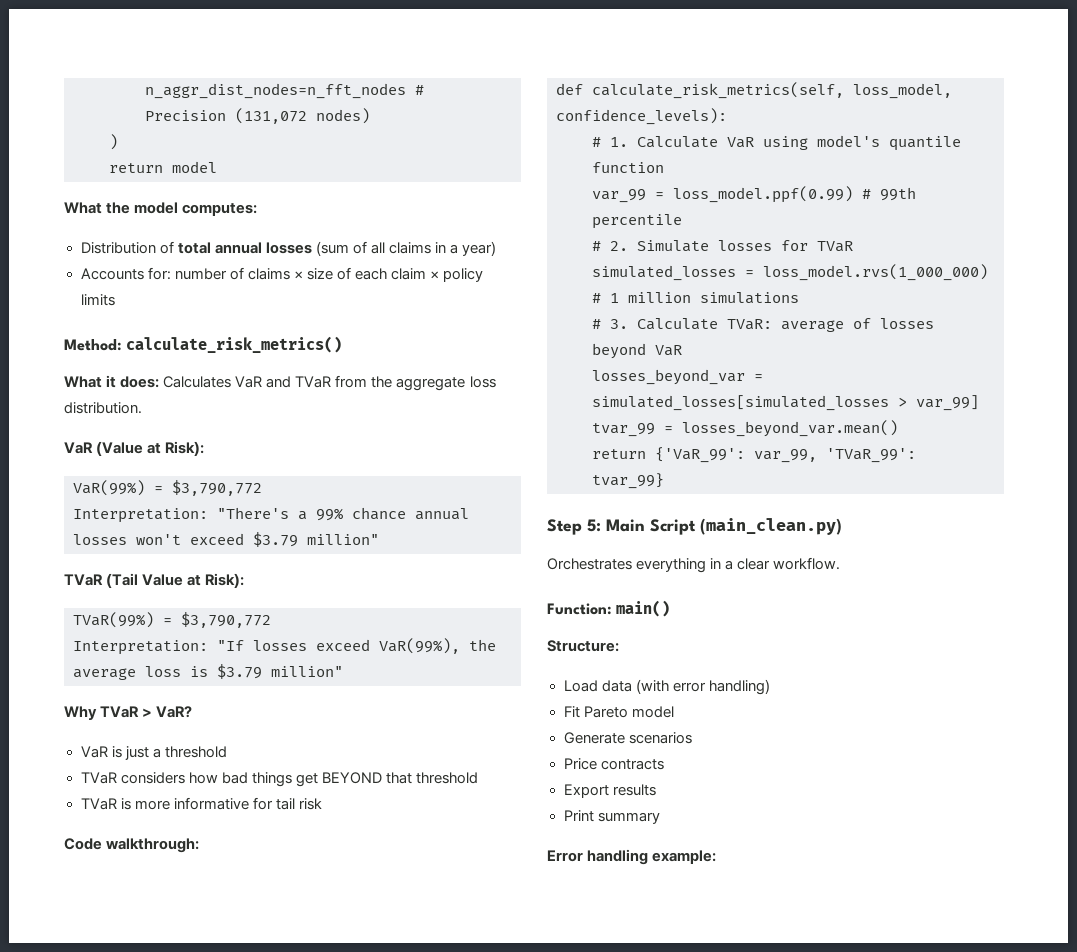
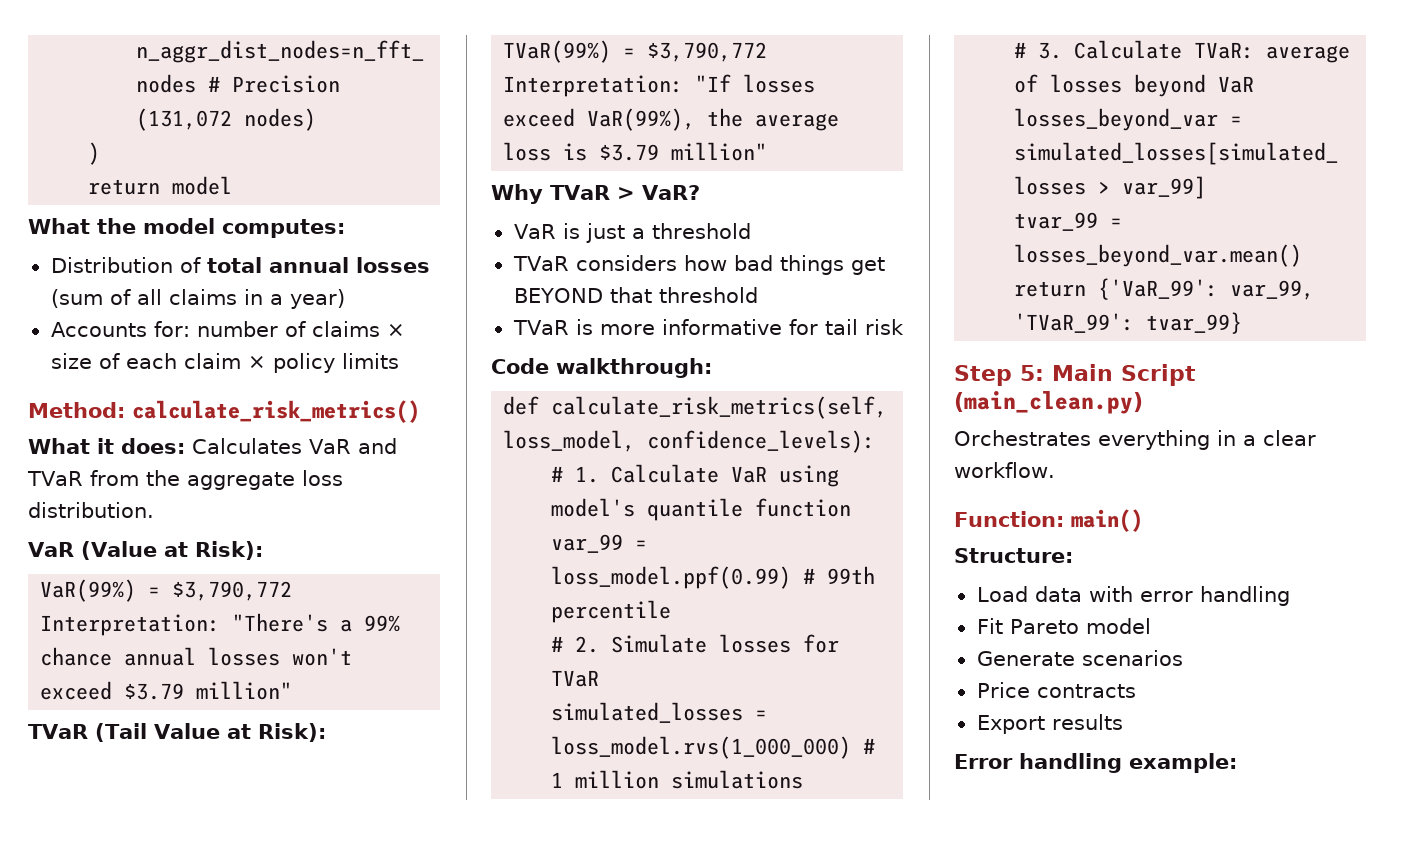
- Load data (with error handling)
+ Load data with error handling
- Print summary

